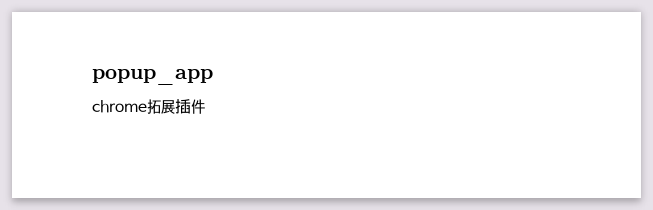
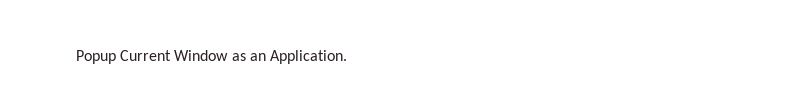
- popup_app
- chrome拓展插件
+ Popup Current Window as an Application.

